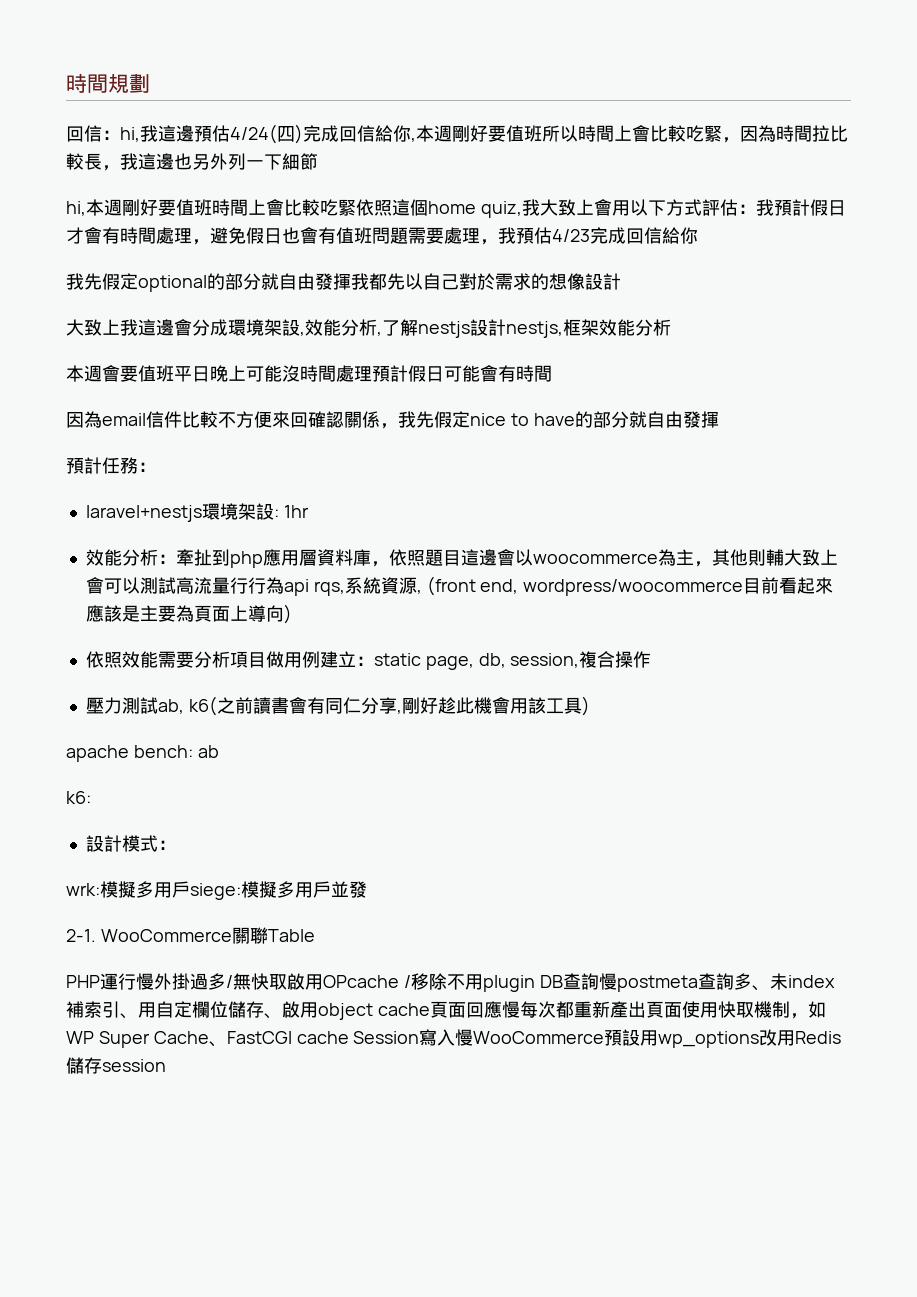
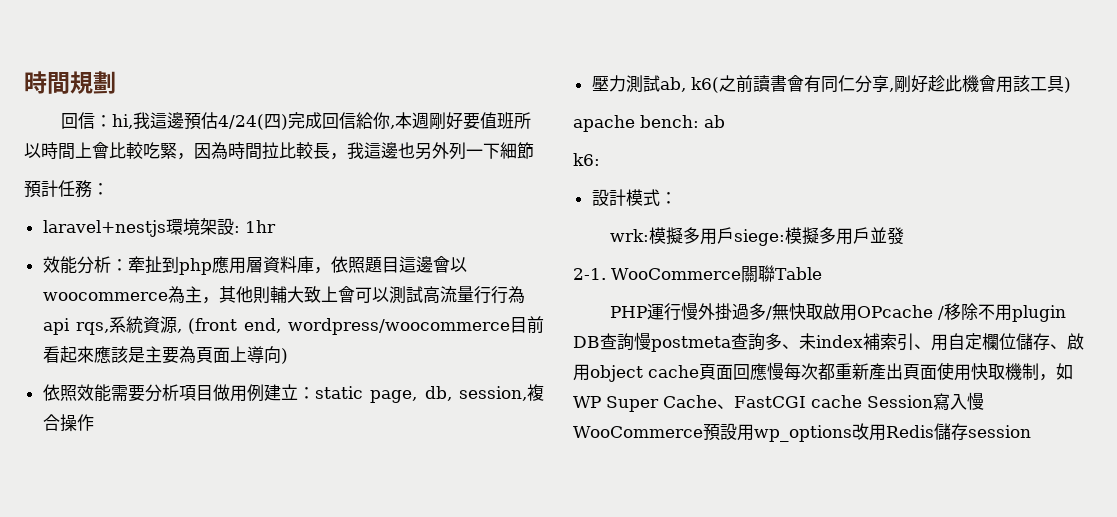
- hi,本週剛好要值班時間上會比較吃緊依照這個home quiz,我大致上會用以下方式評估：我預計假日才會有時間處理，避免假日也會有值班問題需要處理，我預估4/23完成回信給你
- 我先假定optional的部分就自由發揮我都先以自己對於需求的想像設計
- 大致上我這邊會分成環境架設,效能分析,了解nestjs設計nestjs,框架效能分析
- 本週會要值班平日晚上可能沒時間處理預計假日可能會有時間
- 因為email信件比較不方便來回確認關係，我先假定nice to have的部分就自由發揮

